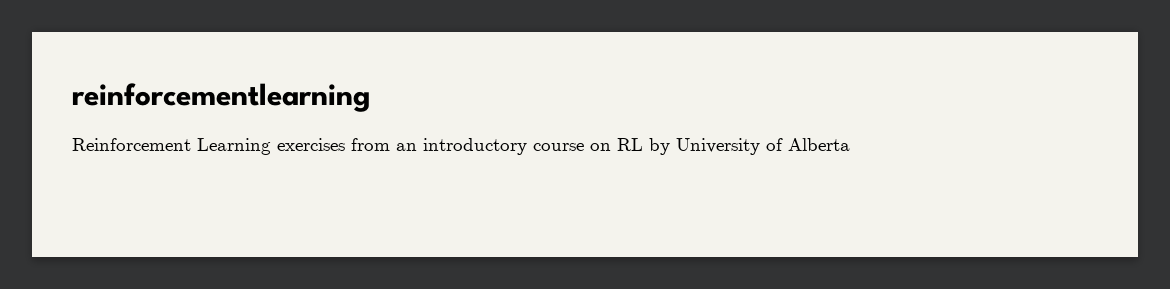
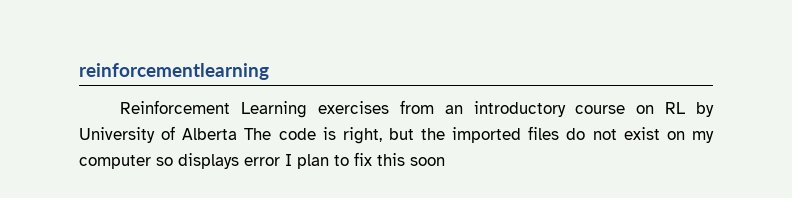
- Reinforcement Learning exercises from an introductory course on RL by University of Alberta
+ Reinforcement Learning exercises from an introductory course on RL by University of Alberta The code is right, but the imported files do not exist on my computer so displays error I plan to fix this soon

